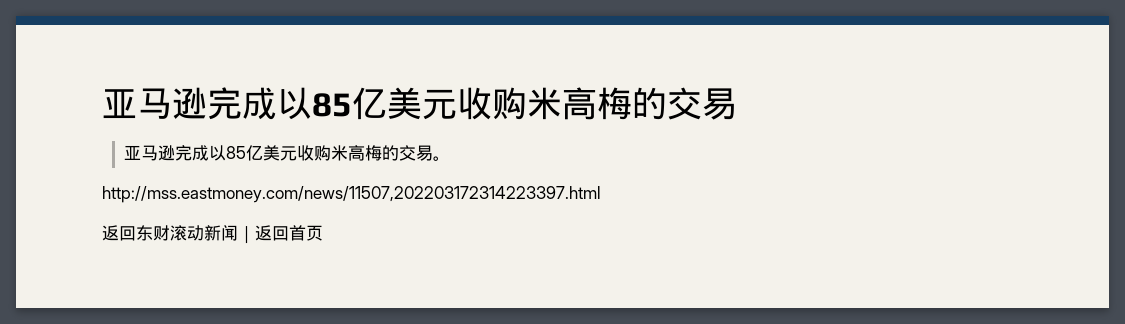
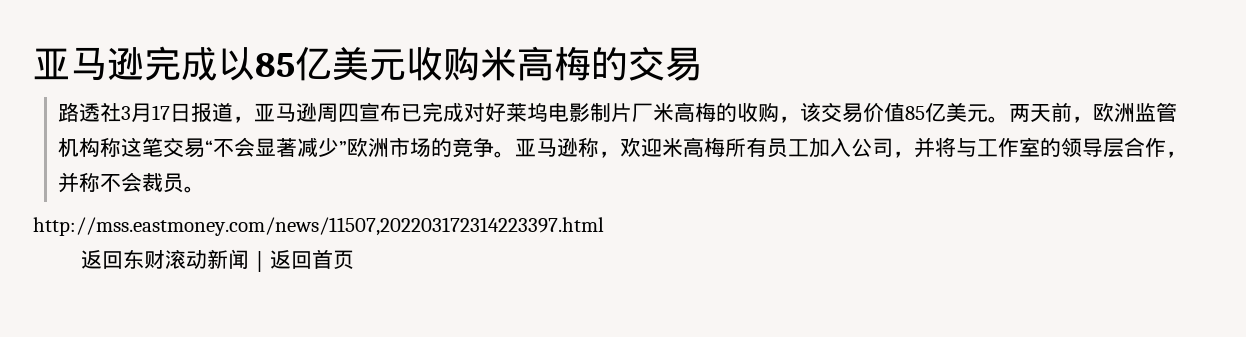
- 亚马逊完成以85亿美元收购米高梅的交易。
+ 路透社3月17日报道，亚马逊周四宣布已完成对好莱坞电影制片厂米高梅的收购，该交易价值85亿美元。两天前，欧洲监管机构称这笔交易“不会显著减少”欧洲市场的竞争。亚马逊称，欢迎米高梅所有员工加入公司，并将与工作室的领导层合作，并称不会裁员。

